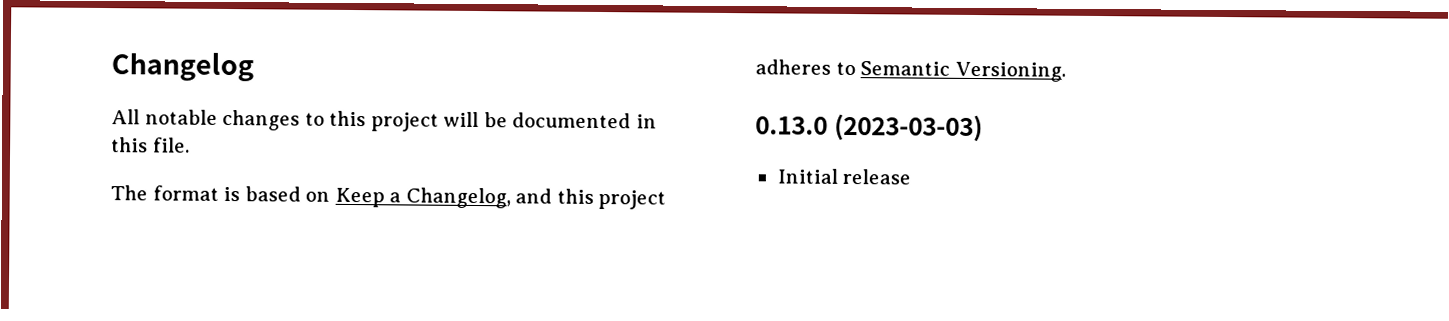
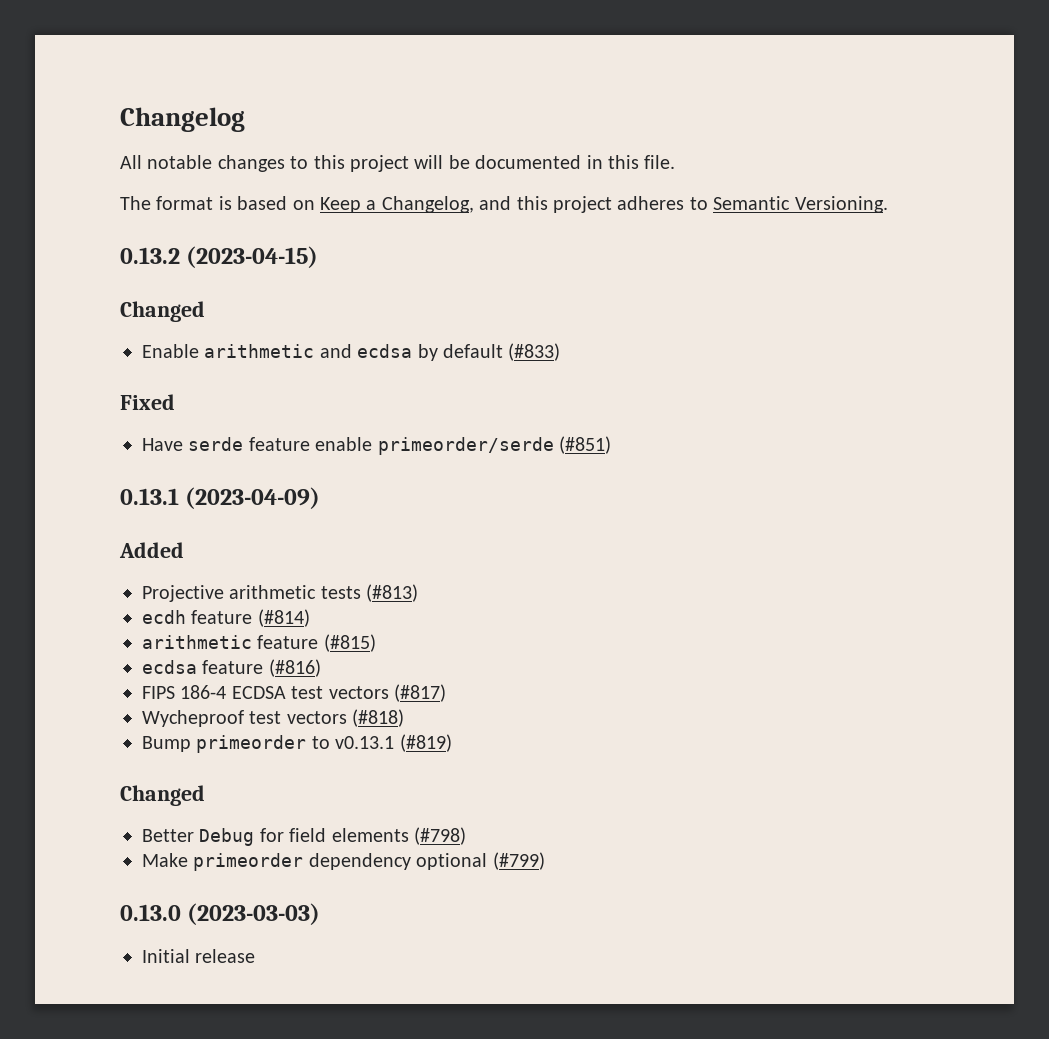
+ 0.13.2 (2023-04-15)
+ Changed
+ Enable arithmetic and ecdsa by default (#833)
+ Fixed
+ Have serde feature enable primeorder/serde (#851)
+ 0.13.1 (2023-04-09)
+ Added
+ Projective arithmetic tests (#813)
+ ecdh feature (#814)
+ arithmetic feature (#815)
+ ecdsa feature (#816)
+ FIPS 186-4 ECDSA test vectors (#817)
+ Wycheproof test vectors (#818)
+ Bump primeorder to v0.13.1 (#819)
+ Changed
+ Better Debug for field elements (#798)
+ Make primeorder dependency optional (#799)

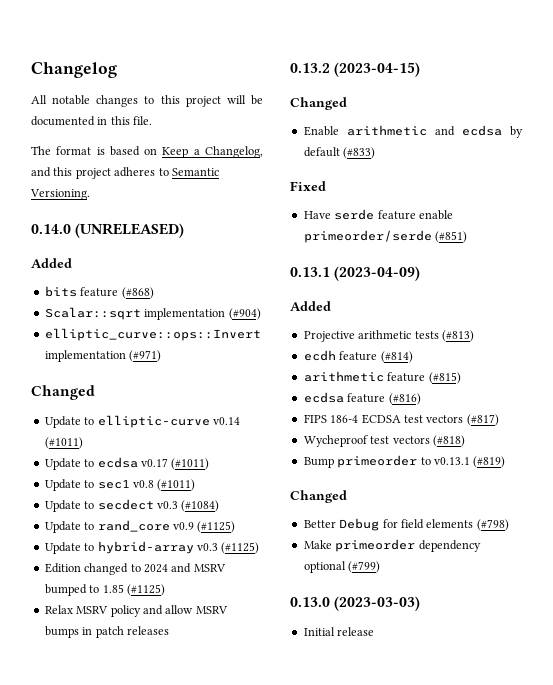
+ 0.14.0 (UNRELEASED)
+ Added
+ bits feature (#868)
+ Scalar::sqrt implementation (#904)
+ elliptic_curve::ops::Invert implementation (#971)
+ Changed
+ Update to elliptic-curve v0.14 (#1011)
+ Update to ecdsa v0.17 (#1011)
+ Update to sec1 v0.8 (#1011)
+ Update to secdect v0.3 (#1084)
+ Update to rand_core v0.9 (#1125)
+ Update to hybrid-array v0.3 (#1125)
+ Edition changed to 2024 and MSRV bumped to 1.85 (#1125)
+ Relax MSRV policy and allow MSRV bumps in patch releases

